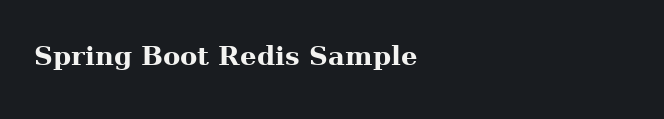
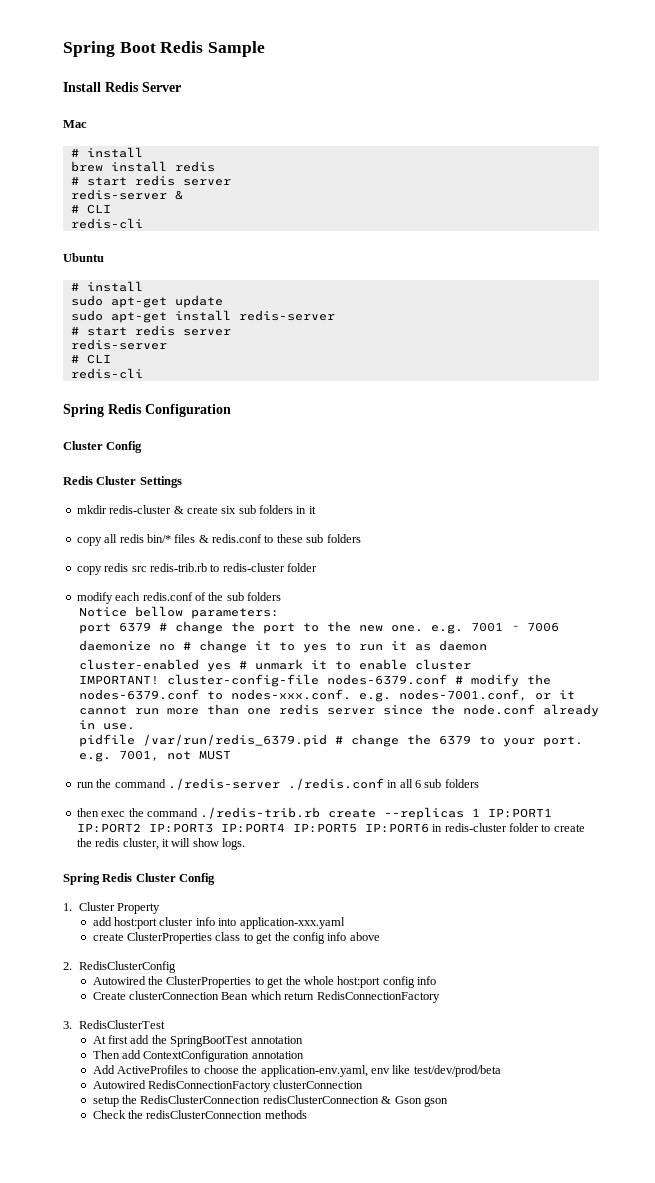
+ Install Redis Server
+ Mac
+ # install
+ brew install redis
+ # start redis server
+ redis-server &
+ # CLI
+ redis-cli
+ Ubuntu
+ # install
+ sudo apt-get update
+ sudo apt-get install redis-server
+ # start redis server
+ redis-server
+ # CLI
+ redis-cli
+ Spring Redis Configuration
+ Cluster Config
+ Redis Cluster Settings
+ mkdir redis-cluster & create six sub folders in it
+ copy all redis bin/* files & redis.conf to these sub folders
+ copy redis src redis-trib.rb to redis-cluster folder
+ modify each redis.conf of the sub folders
+ Notice bellow parameters:
+ port 6379 # change the port to the new one. e.g. 7001 ~ 7006
+ daemonize no # change it to yes to run it as daemon
+ cluster-enabled yes # unmark it to enable cluster
+ IMPORTANT! cluster-config-file nodes-6379.conf # modify the nodes-6379.conf to nodes-xxx.conf. e.g. nodes-7001.conf, or it cannot run more than one redis server since the node.conf already in use.
+ pidfile /var/run/redis_6379.pid # change the 6379 to your port. e.g. 7001, not MUST
+ run the command ./redis-server ./redis.conf in all 6 sub folders
+ then exec the command ./redis-trib.rb create --replicas 1 IP:PORT1 IP:PORT2 IP:PORT3 IP:PORT4 IP:PORT5 IP:PORT6 in redis-cluster folder to create the redis cluster, it will show logs.
+ Spring Redis Cluster Config
+ 1. Cluster Property
+ add host:port cluster info into application-xxx.yaml
+ create ClusterProperties class to get the config info above
+ 2. RedisClusterConfig
+ Autowired the ClusterProperties to get the whole host:port config info
+ Create clusterConnection Bean which return RedisConnectionFactory
+ 3. RedisClusterTest
+ At first add the SpringBootTest annotation
+ Then add ContextConfiguration annotation
+ Add ActiveProfiles to choose the application-env.yaml, env like test/dev/prod/beta
+ Autowired RedisConnectionFactory clusterConnection
+ setup the RedisClusterConnection redisClusterConnection & Gson gson
+ Check the redisClusterConnection methods

